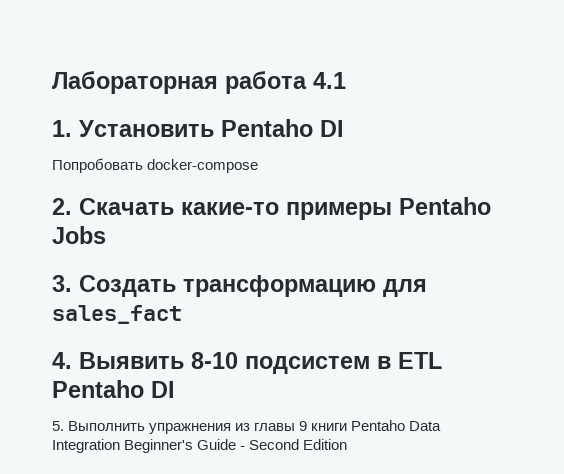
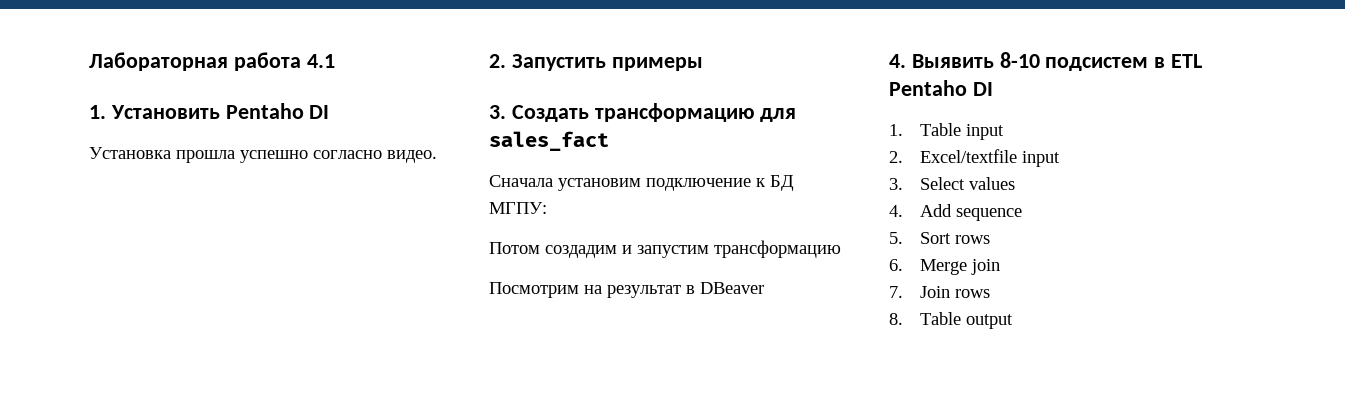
- Попробовать docker-compose
- 2. Скачать какие-то примеры Pentaho Jobs
+ Установка прошла успешно согласно видео.
+ 2. Запустить примеры
+ Сначала установим подключение к БД МГПУ:
+ Потом создадим и запустим трансформацию
+ Посмотрим на результат в DBeaver
- 5. Выполнить упражнения из главы 9 книги Pentaho Data Integration Beginner's Guide - Second Edition
+ 1. Table input
+ 2. Excel/textfile input
+ 3. Select values
+ 4. Add sequence
+ 5. Sort rows
+ 6. Merge join
+ 7. Join rows
+ 8. Table output

